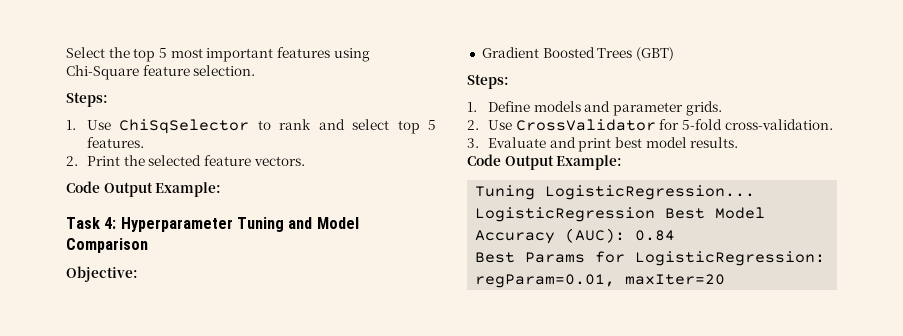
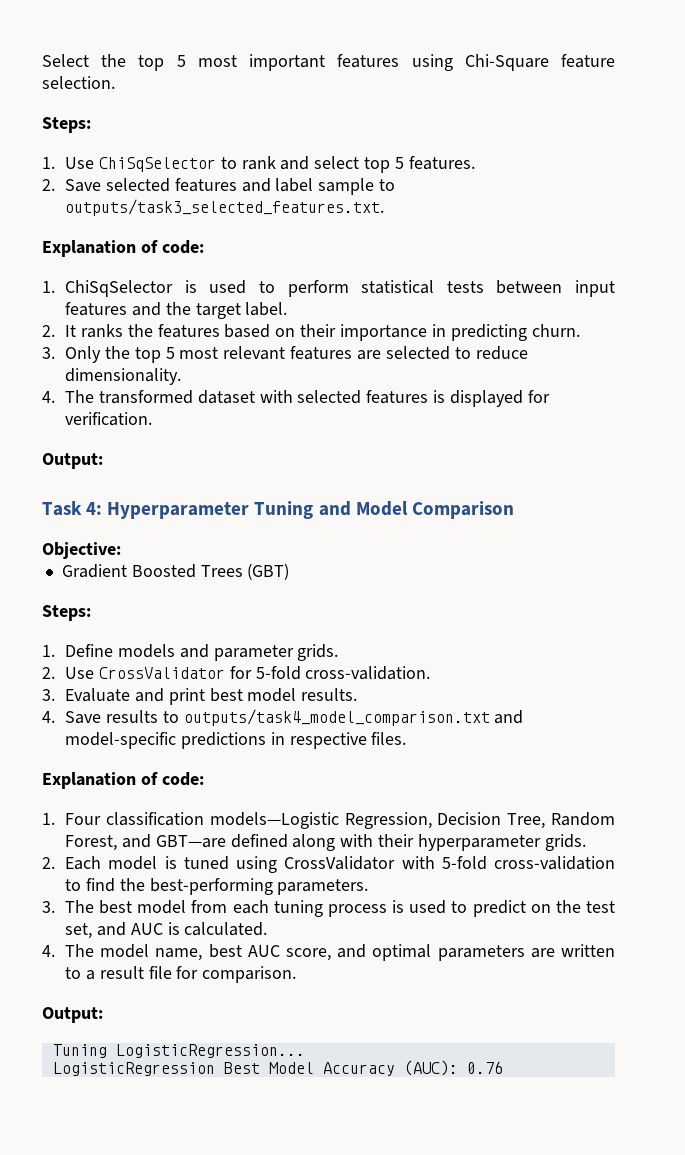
- 2. Print the selected feature vectors.
- Code Output Example:
+ 2. Save selected features and label sample to outputs/task3_selected_features.txt.
+ Explanation of code:
+ 1. ChiSqSelector is used to perform statistical tests between input features and the target label.
+ 2. It ranks the features based on their importance in predicting churn.
+ 3. Only the top 5 most relevant features are selected to reduce dimensionality.
+ 4. The transformed dataset with selected features is displayed for verification.
+ Output:
  3. Evaluate and print best model results.
- Code Output Example:
+ 4. Save results to outputs/task4_model_comparison.txt and model-specific predictions in respective files.
+ Explanation of code:
+ 1. Four classification models—Logistic Regression, Decision Tree, Random Forest, and GBT—are defined along with their hyperparameter grids.
+ 2. Each model is tuned using CrossValidator with 5-fold cross-validation to find the best-performing parameters.
+ 3. The best model from each tuning process is used to predict on the test set, and AUC is calculated.
+ 4. The model name, best AUC score, and optimal parameters are written to a result file for comparison.
+ Output:
- LogisticRegression Best Model Accuracy (AUC): 0.84
- Best Params for LogisticRegression: regParam=0.01, maxIter=20
+ LogisticRegression Best Model Accuracy (AUC): 0.76

